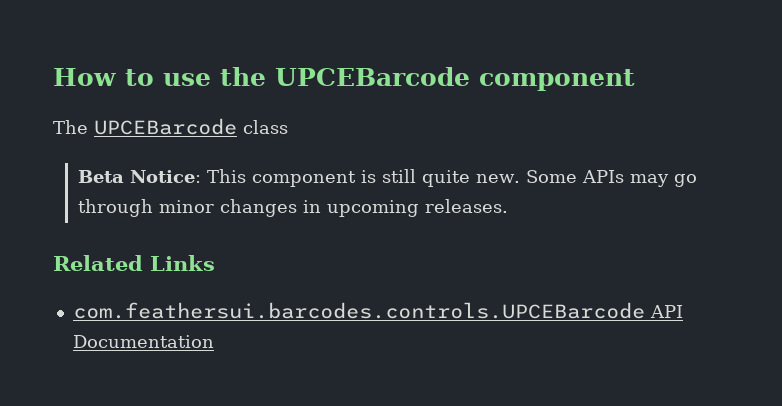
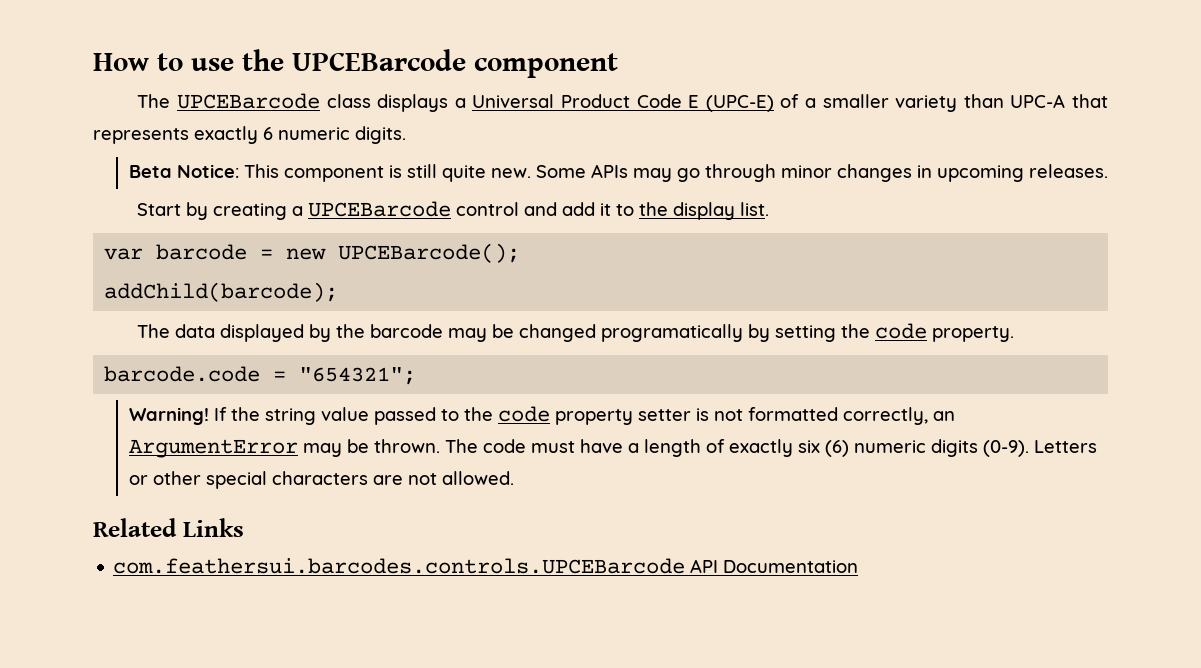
- The UPCEBarcode class
+ The UPCEBarcode class displays a Universal Product Code E (UPC-E) of a smaller variety than UPC-A that represents exactly 6 numeric digits.
+ Start by creating a UPCEBarcode control and add it to the display list.
+ var barcode = new UPCEBarcode();
+ addChild(barcode);
+ The data displayed by the barcode may be changed programatically by setting the code property.
+ barcode.code = "654321";
+ Warning! If the string value passed to the code property setter is not formatted correctly, an ArgumentError may be thrown. The code must have a length of exactly six (6) numeric digits (0-9). Letters or other special characters are not allowed.

